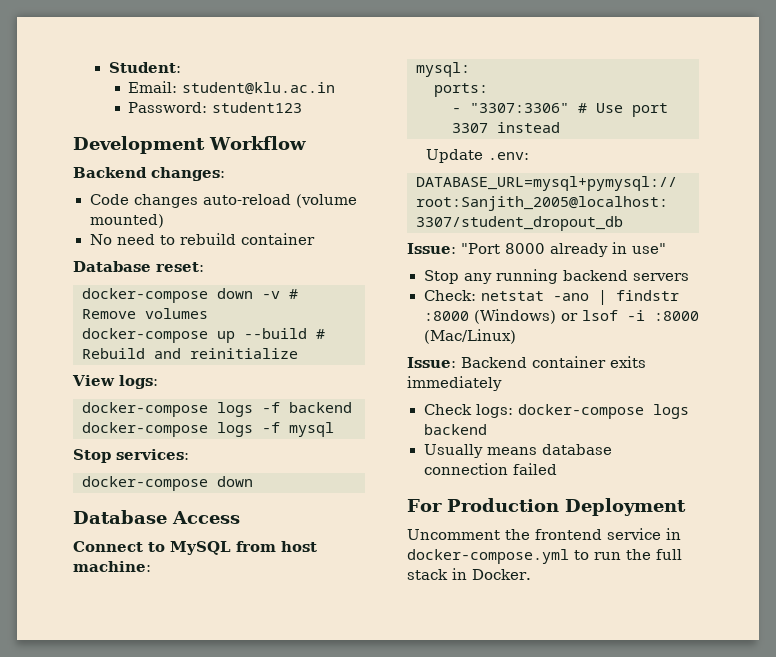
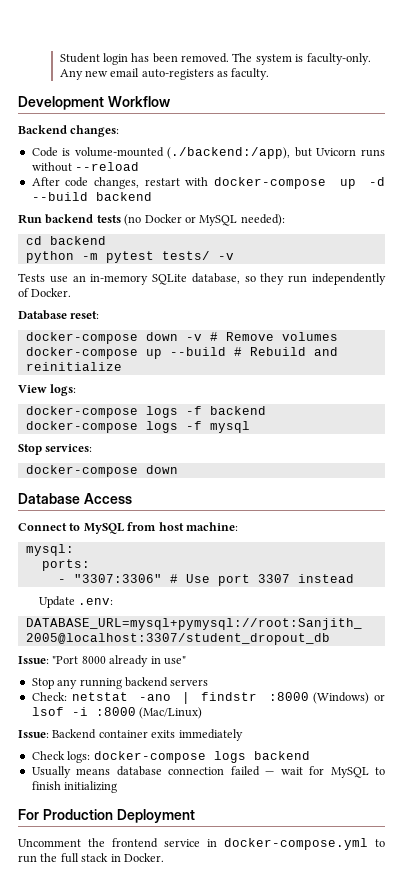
- Student:
- Email: student@klu.ac.in
- Password: student123
+ Student login has been removed. The system is faculty-only. Any new email auto-registers as faculty.
- Code changes auto-reload (volume mounted)
- No need to rebuild container
+ Code is volume-mounted (./backend:/app), but Uvicorn runs without --reload
+ After code changes, restart with docker-compose up -d --build backend
+ Run backend tests (no Docker or MySQL needed):
+ cd backend
+ python -m pytest tests/ -v
+ Tests use an in-memory SQLite database, so they run independently of Docker.
- Usually means database connection failed
+ Usually means database connection failed — wait for MySQL to finish initializing

